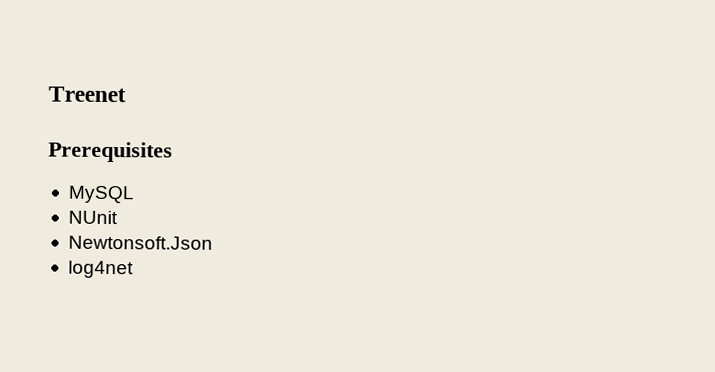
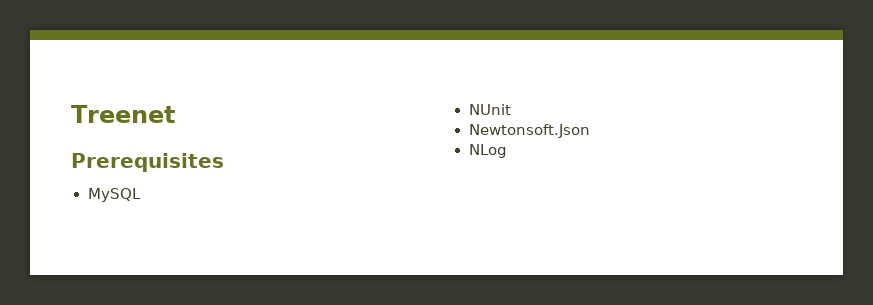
- log4net
+ NLog

